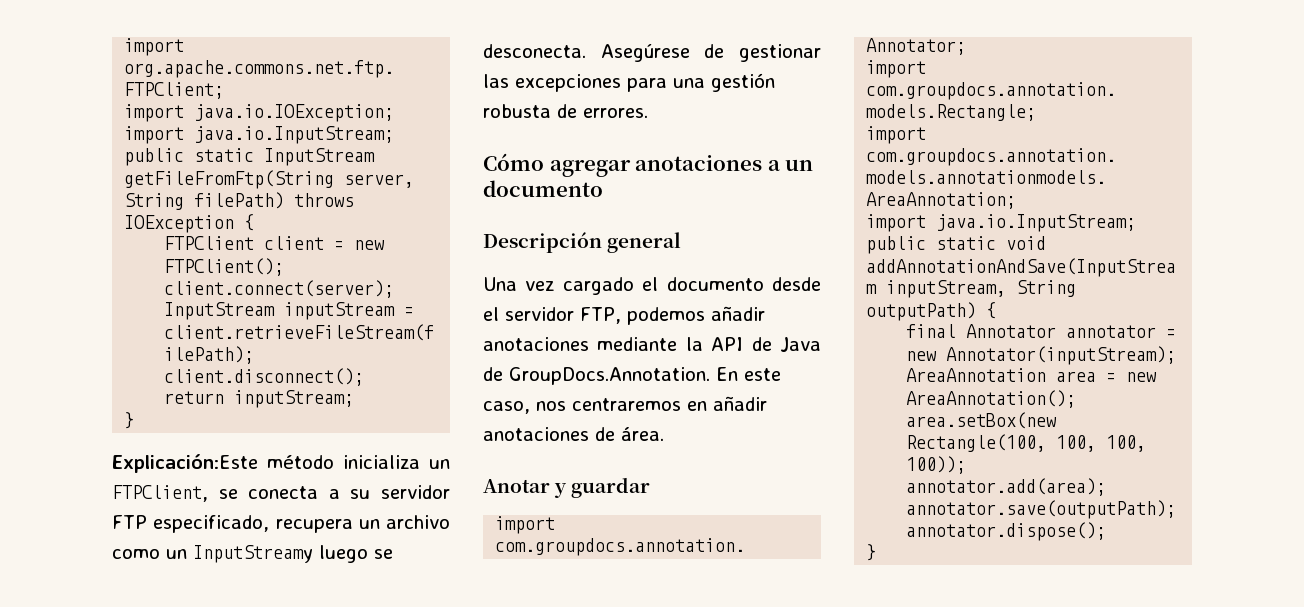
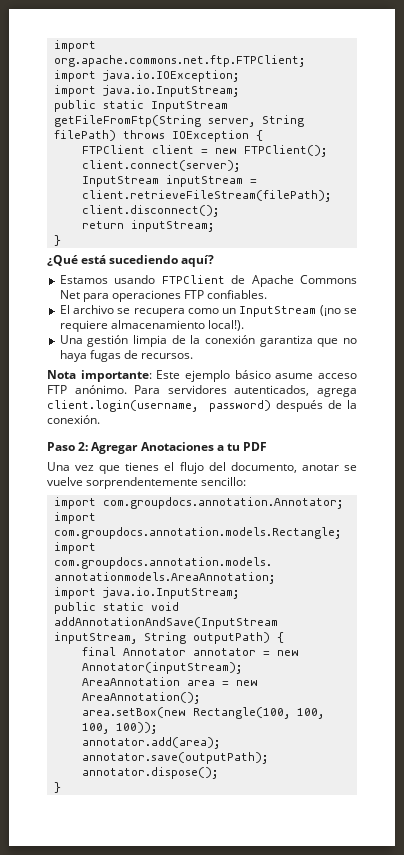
- Explicación:Este método inicializa un FTPClient, se conecta a su servidor FTP especificado, recupera un archivo como un InputStreamy luego se desconecta. Asegúrese de gestionar las excepciones para una gestión robusta de errores.
- Cómo agregar anotaciones a un documento
- Descripción general
- Una vez cargado el documento desde el servidor FTP, podemos añadir anotaciones mediante la API de Java de GroupDocs.Annotation. En este caso, nos centraremos en añadir anotaciones de área.
- Anotar y guardar
+ ¿Qué está sucediendo aquí?
+ Estamos usando FTPClient de Apache Commons Net para operaciones FTP confiables.
+ El archivo se recupera como un InputStream (¡no se requiere almacenamiento local!).
+ Una gestión limpia de la conexión garantiza que no haya fugas de recursos.
+ Nota importante: Este ejemplo básico asume acceso FTP anónimo. Para servidores autenticados, agrega client.login(username, password) después de la conexión.
+ Paso 2: Agregar Anotaciones a tu PDF
+ Una vez que tienes el flujo del documento, anotar se vuelve sorprendentemente sencillo:

